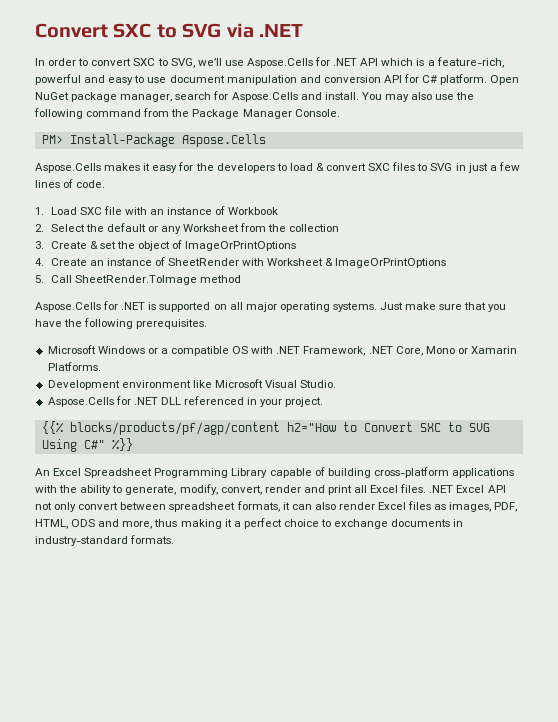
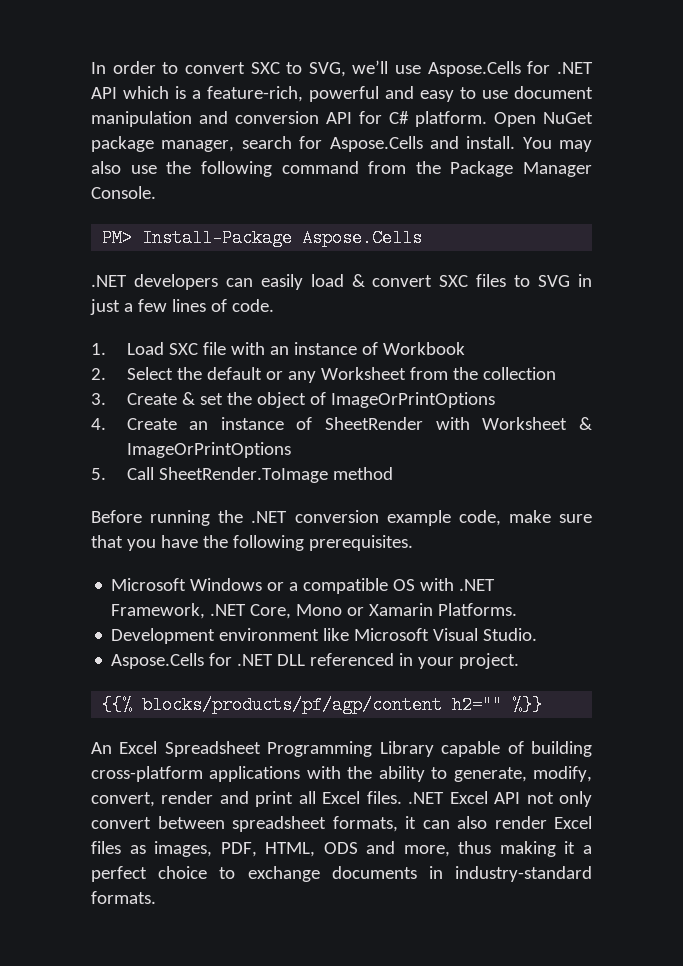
- Convert SXC to SVG via .NET
- Aspose.Cells makes it easy for the developers to load & convert SXC files to SVG in just a few lines of code.
+ .NET developers can easily load & convert SXC files to SVG in just a few lines of code.
- Aspose.Cells for .NET is supported on all major operating systems. Just make sure that you have the following prerequisites.
+ Before running the .NET conversion example code, make sure that you have the following prerequisites.
- {{% blocks/products/pf/agp/content h2="How to Convert SXC to SVG Using C#" %}}
+ {{% blocks/products/pf/agp/content h2="" %}}

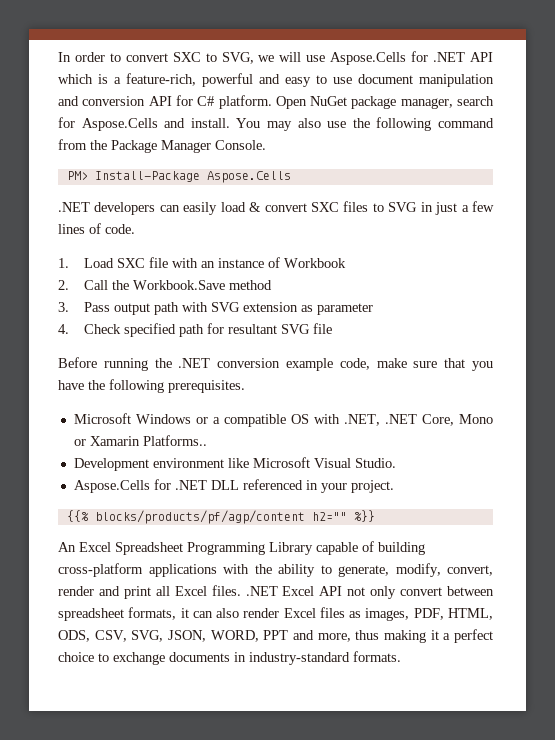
- In order to convert SXC to SVG, we’ll use Aspose.Cells for .NET API which is a feature-rich, powerful and easy to use document manipulation and conversion API for C# platform.
+ In order to convert SXC to SVG, we will use Aspose.Cells for .NET API which is a feature-rich, powerful and easy to use document manipulation and conversion API for C# platform.
- 2. Select the default or any Worksheet from the collection
- 3. Create & set the object of ImageOrPrintOptions
- 4. Create an instance of SheetRender with Worksheet & ImageOrPrintOptions
- 5. Call SheetRender.ToImage method
+ 2. Call the Workbook.Save method
+ 3. Pass output path with SVG extension as parameter
+ 4. Check specified path for resultant SVG file
- Microsoft Windows or a compatible OS with .NET Framework, .NET Core, Mono or Xamarin Platforms.
+ Microsoft Windows or a compatible OS with .NET, .NET Core, Mono or Xamarin Platforms..
- An Excel Spreadsheet Programming Library capable of building cross-platform applications with the ability to generate, modify, convert, render and print all Excel files. .NET Excel API not only convert between spreadsheet formats, it can also render Excel files as images, PDF, HTML, ODS and more, thus making it a perfect choice to exchange documents in industry-standard formats.
+ An Excel Spreadsheet Programming Library capable of building cross-platform applications with the ability to generate, modify, convert, render and print all Excel files. .NET Excel API not only convert between spreadsheet formats, it can also render Excel files as images, PDF, HTML, ODS, CSV, SVG, JSON, WORD, PPT and more, thus making it a perfect choice to exchange documents in industry-standard formats.

